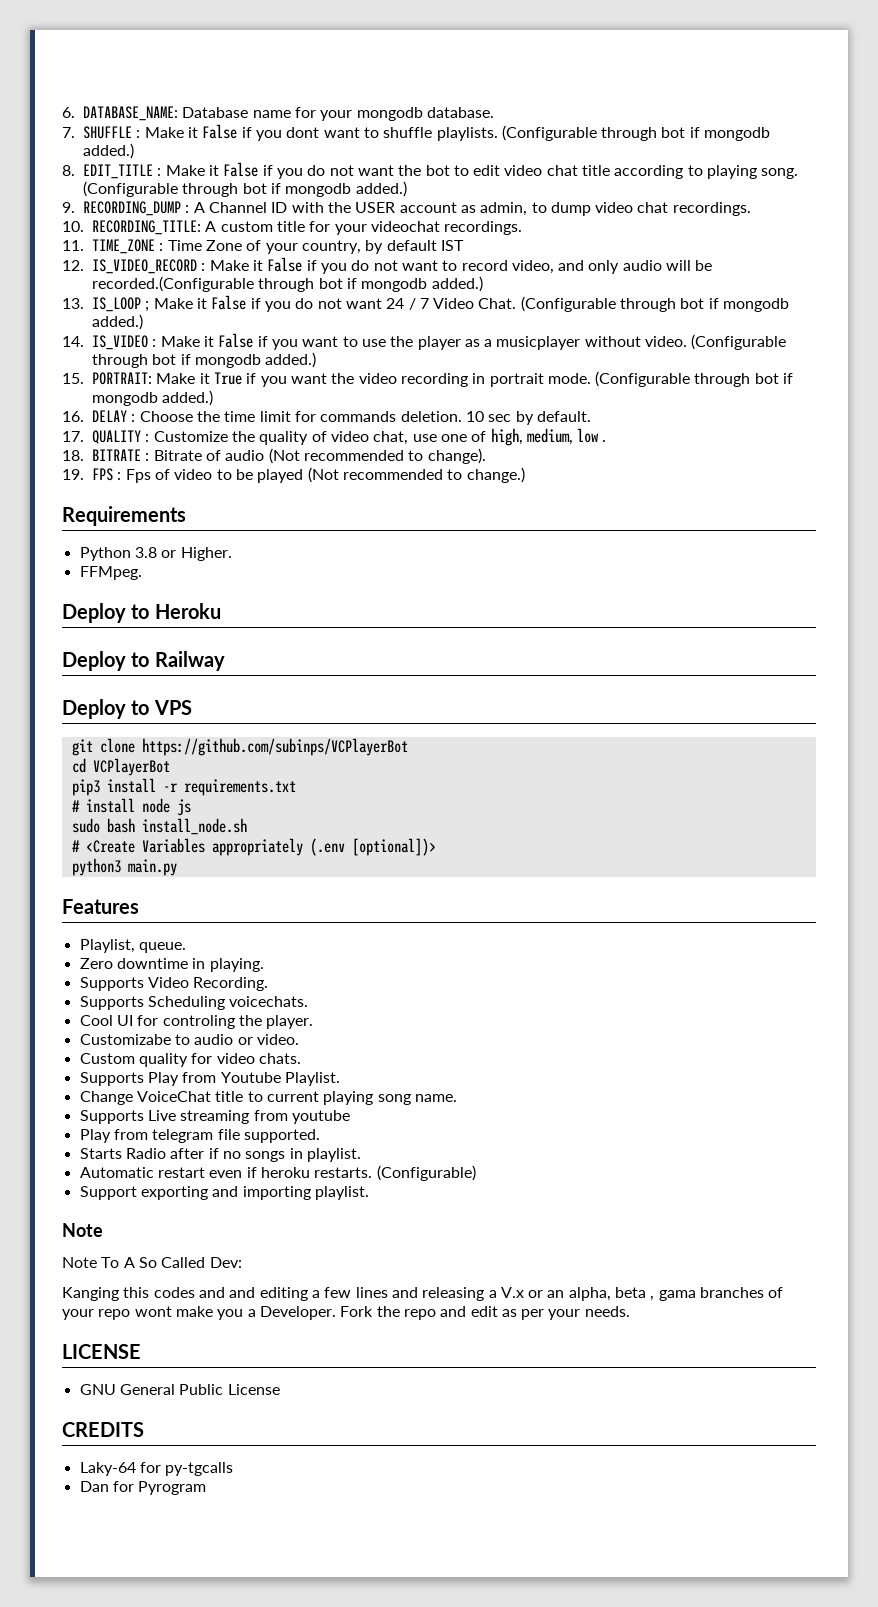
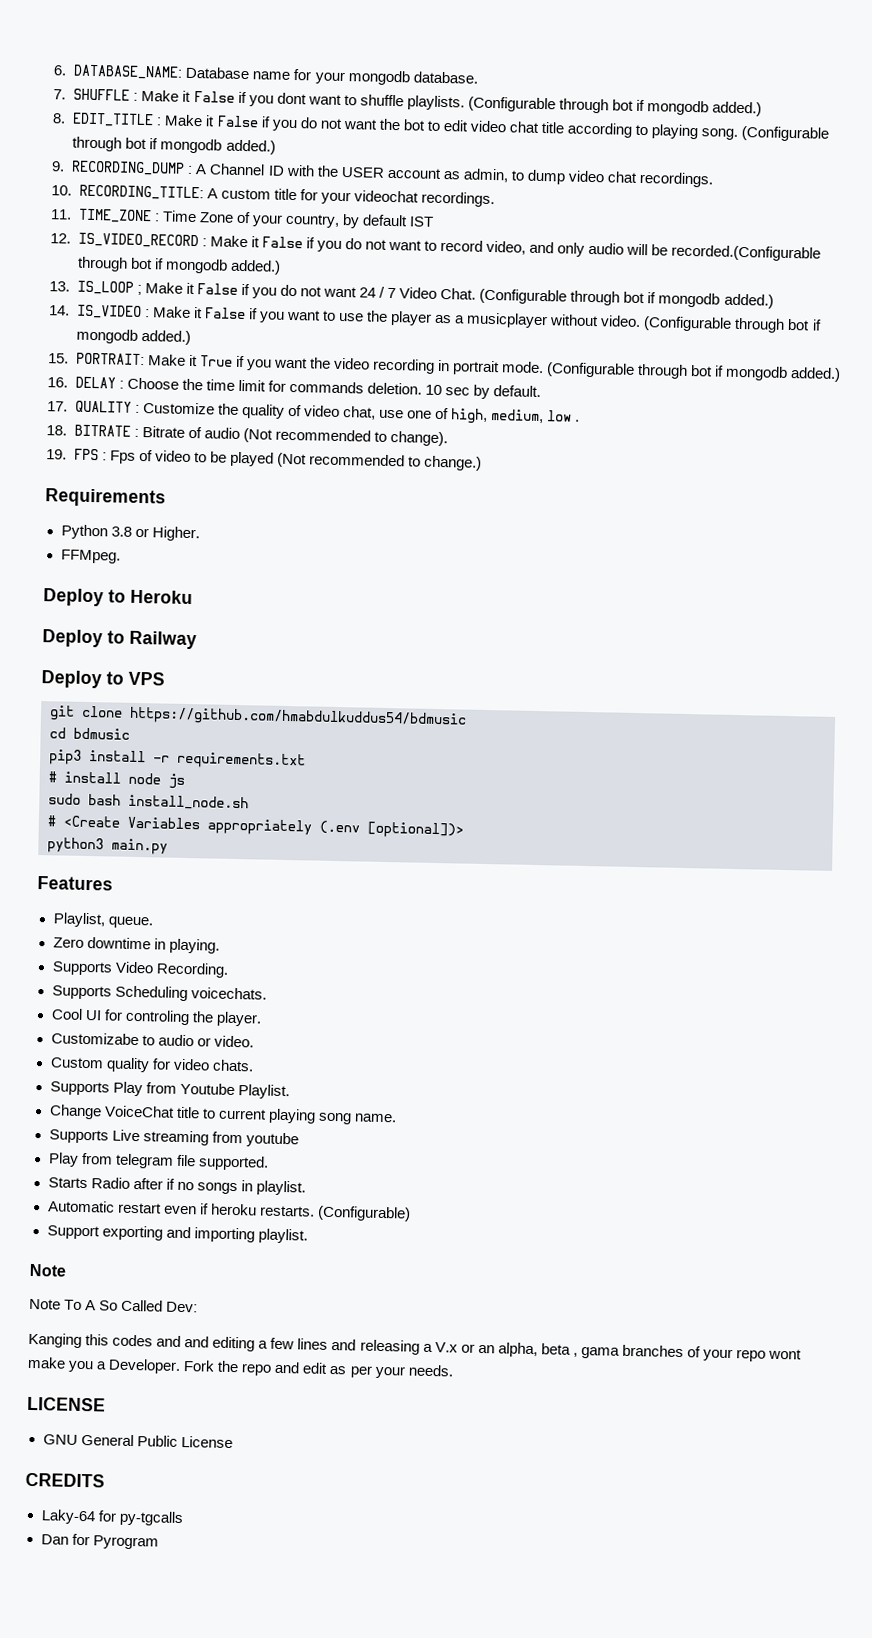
- git clone https://github.com/subinps/VCPlayerBot
+ git clone https://github.com/hmabdulkuddus54/bdmusic
- cd VCPlayerBot
+ cd bdmusic

